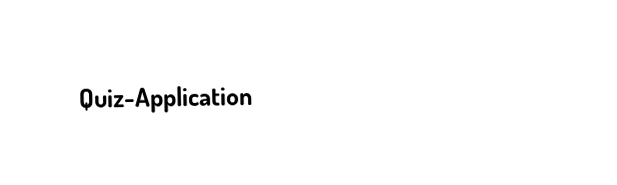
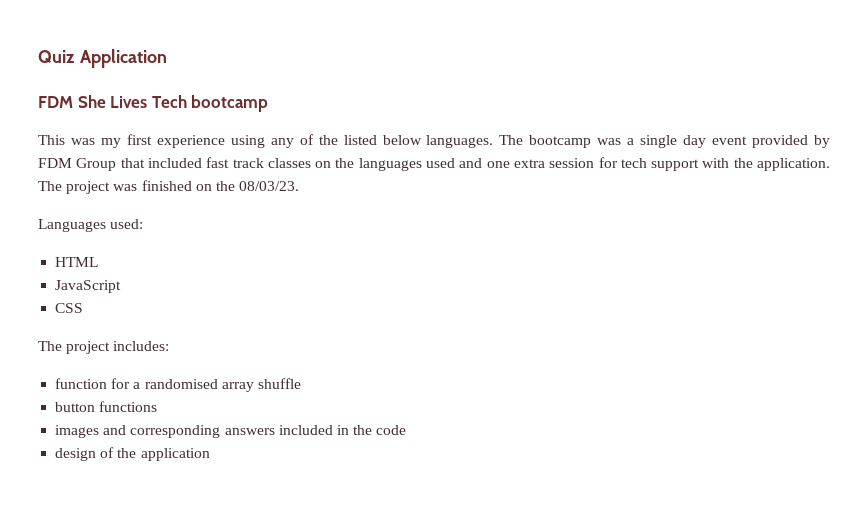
- Quiz-Application
+ Quiz Application
+ FDM She Lives Tech bootcamp
+ This was my first experience using any of the listed below languages. The bootcamp was a single day event provided by FDM Group that included fast track classes on the languages used and one extra session for tech support with the application. The project was finished on the 08/03/23.
+ Languages used:
+ HTML
+ JavaScript
+ CSS
+ The project includes:
+ function for a randomised array shuffle
+ button functions
+ images and corresponding answers included in the code
+ design of the application

